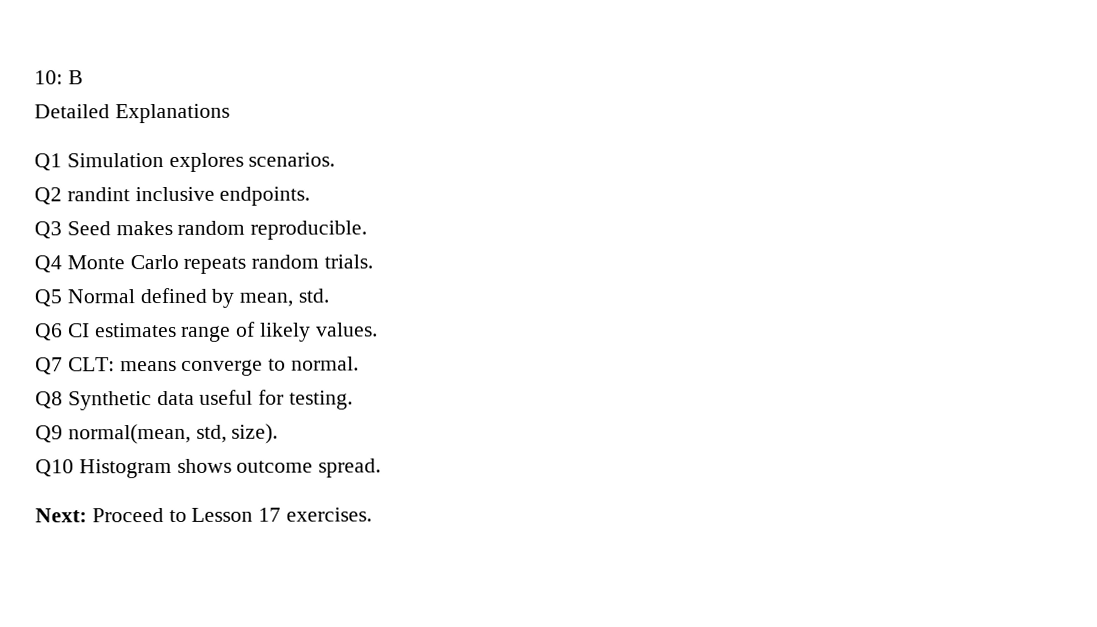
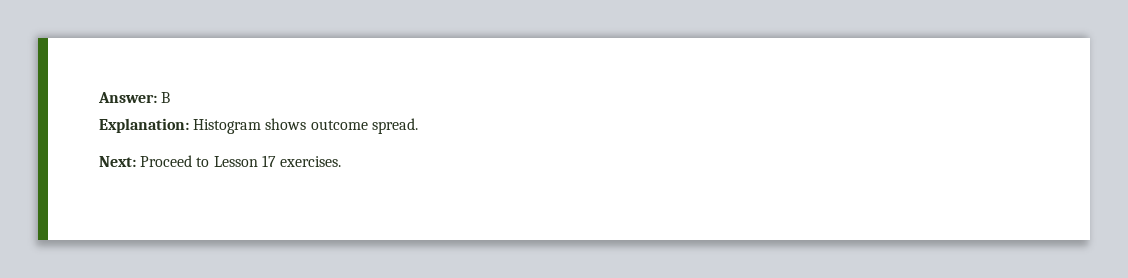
- 10: B
+ Answer: B
- Detailed Explanations
- Q1 Simulation explores scenarios.
- Q2 randint inclusive endpoints.
- Q3 Seed makes random reproducible.
- Q4 Monte Carlo repeats random trials.
- Q5 Normal defined by mean, std.
- Q6 CI estimates range of likely values.
- Q7 CLT: means converge to normal.
- Q8 Synthetic data useful for testing.
- Q9 normal(mean, std, size).
- Q10 Histogram shows outcome spread.
+ Explanation: Histogram shows outcome spread.

